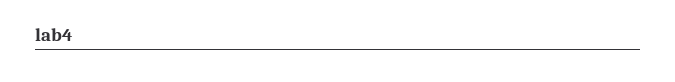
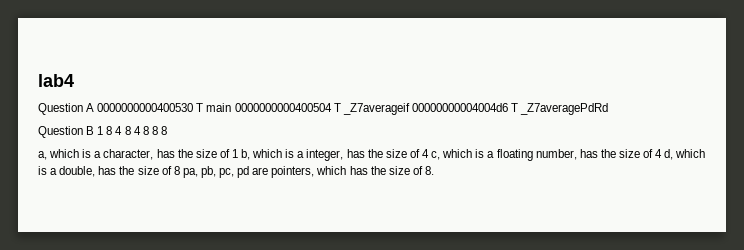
+ Question A 0000000000400530 T main 0000000000400504 T _Z7averageif 00000000004004d6 T _Z7averagePdRd
+ Question B 1 8 4 8 4 8 8 8
+ a, which is a character, has the size of 1 b, which is a integer, has the size of 4 c, which is a floating number, has the size of 4 d, which is a double, has the size of 8 pa, pb, pc, pd are pointers, which has the size of 8.

